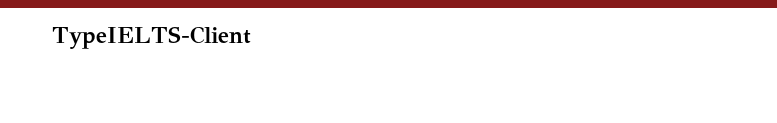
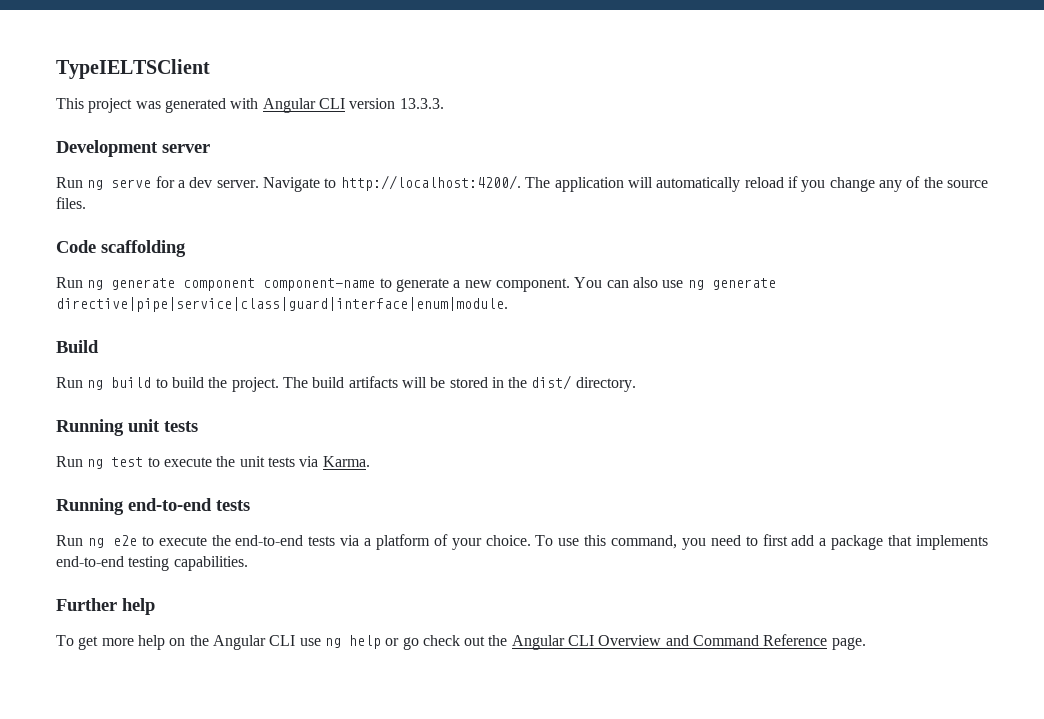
- TypeIELTS-Client
+ TypeIELTSClient
+ This project was generated with Angular CLI version 13.3.3.
+ Development server
+ Run ng serve for a dev server. Navigate to http://localhost:4200/. The application will automatically reload if you change any of the source files.
+ Code scaffolding
+ Run ng generate component component-name to generate a new component. You can also use ng generate directive|pipe|service|class|guard|interface|enum|module.
+ Build
+ Run ng build to build the project. The build artifacts will be stored in the dist/ directory.
+ Running unit tests
+ Run ng test to execute the unit tests via Karma.
+ Running end-to-end tests
+ Run ng e2e to execute the end-to-end tests via a platform of your choice. To use this command, you need to first add a package that implements end-to-end testing capabilities.
+ Further help
+ To get more help on the Angular CLI use ng help or go check out the Angular CLI Overview and Command Reference page.

